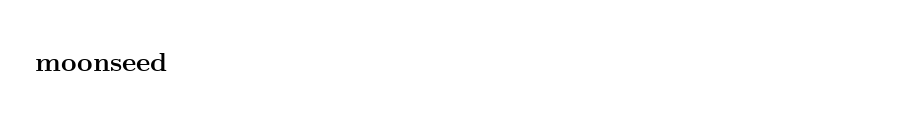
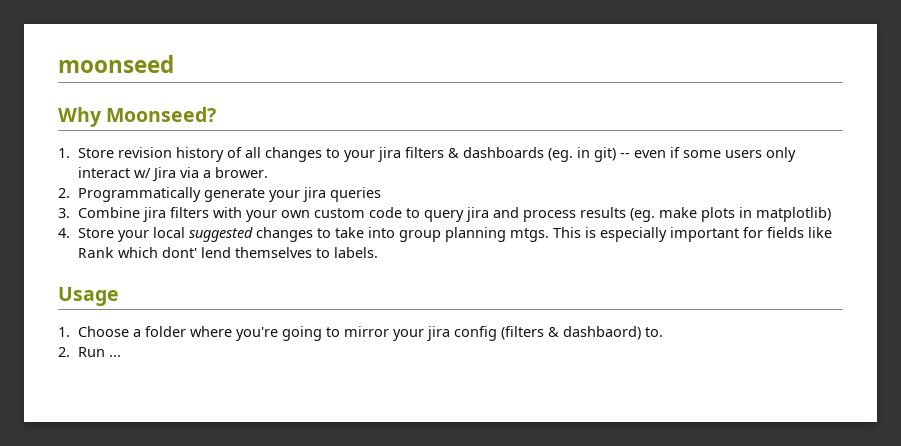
+ Why Moonseed?
+ 1. Store revision history of all changes to your jira filters & dashboards (eg. in git) -- even if some users only interact w/ Jira via a brower.
+ 2. Programmatically generate your jira queries
+ 3. Combine jira filters with your own custom code to query jira and process results (eg. make plots in matplotlib)
+ 4. Store your local suggested changes to take into group planning mtgs. This is especially important for fields like Rank which dont' lend themselves to labels.
+ Usage
+ 1. Choose a folder where you're going to mirror your jira config (filters & dashbaord) to.
+ 2. Run ...

